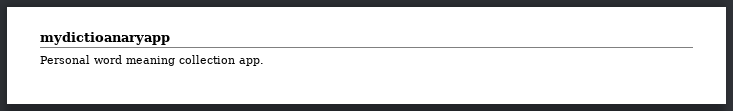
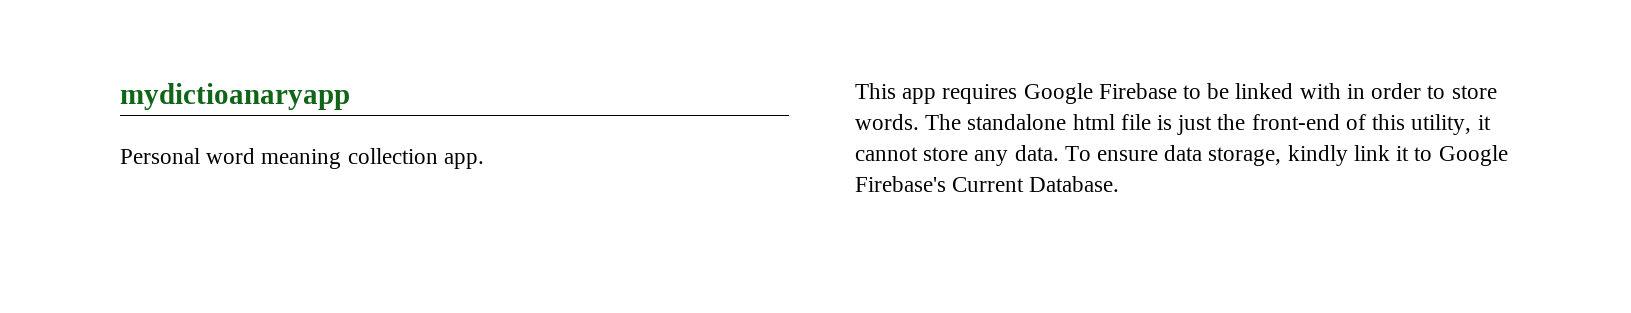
+ This app requires Google Firebase to be linked with in order to store words. The standalone html file is just the front-end of this utility, it cannot store any data. To ensure data storage, kindly link it to Google Firebase's Current Database.

